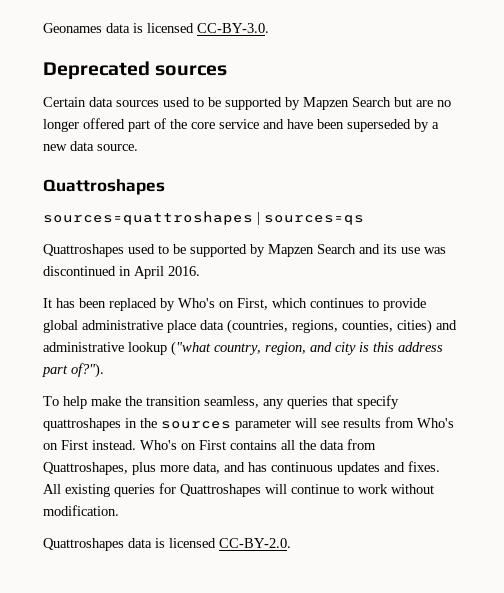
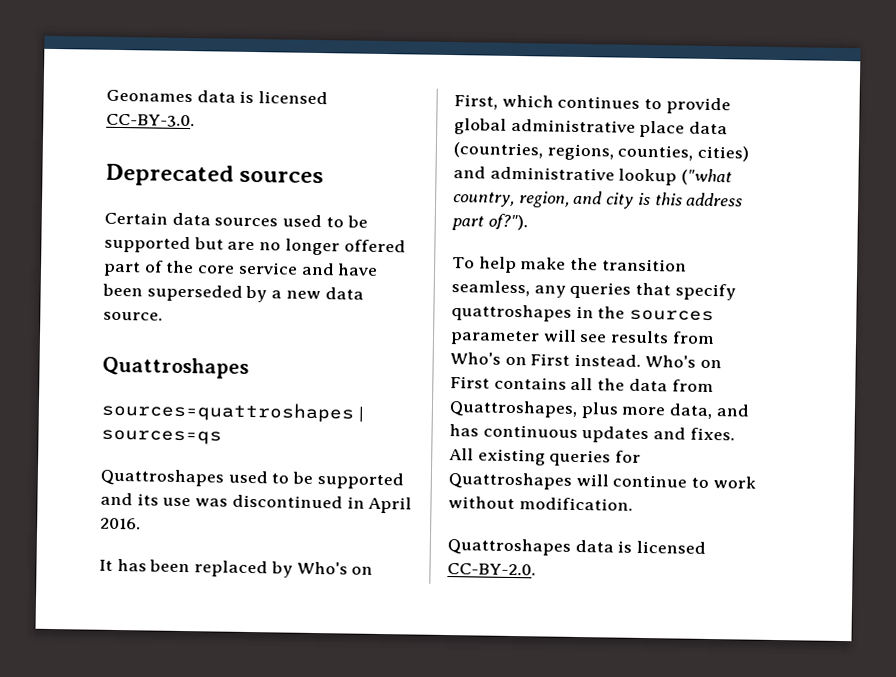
- Certain data sources used to be supported by Mapzen Search but are no longer offered part of the core service and have been superseded by a new data source.
+ Certain data sources used to be supported but are no longer offered part of the core service and have been superseded by a new data source.
- Quattroshapes used to be supported by Mapzen Search and its use was discontinued in April 2016.
+ Quattroshapes used to be supported and its use was discontinued in April 2016.

